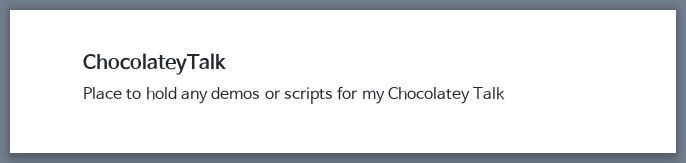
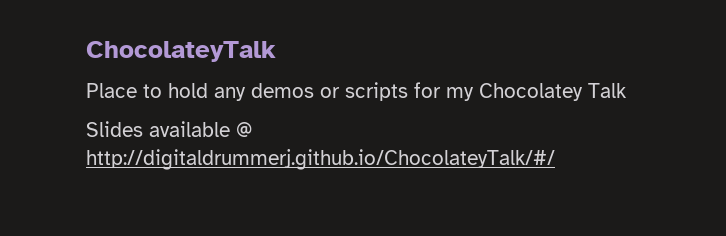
+ Slides available @ http://digitaldrummerj.github.io/ChocolateyTalk/#/

